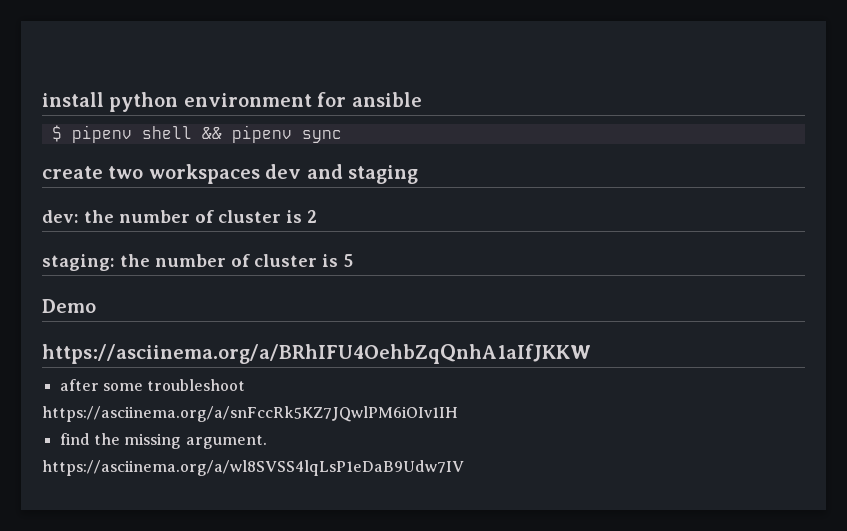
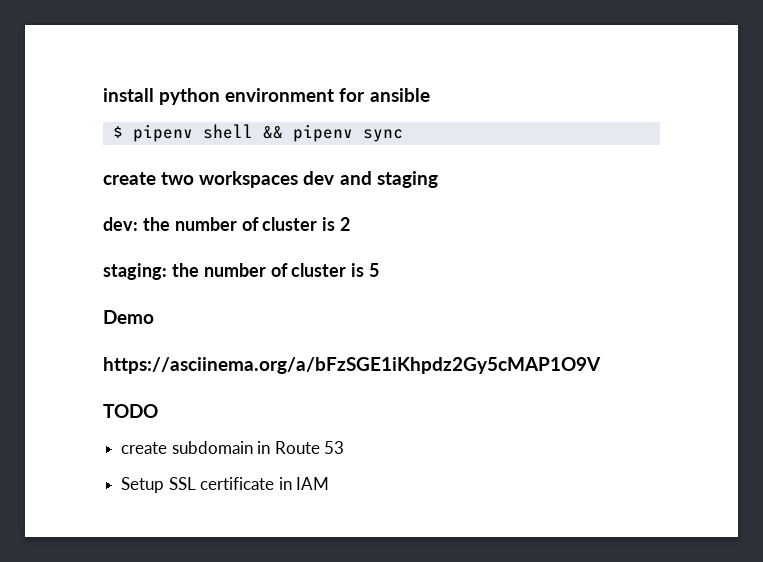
- https://asciinema.org/a/BRhIFU4OehbZqQnhA1aIfJKKW
- after some troubleshoot
- https://asciinema.org/a/snFccRk5KZ7JQwlPM6iOIv1IH
- find the missing argument.
- https://asciinema.org/a/wl8SVSS4lqLsP1eDaB9Udw7IV
+ https://asciinema.org/a/bFzSGE1iKhpdz2Gy5cMAP1O9V
+ TODO
+ create subdomain in Route 53
+ Setup SSL certificate in IAM

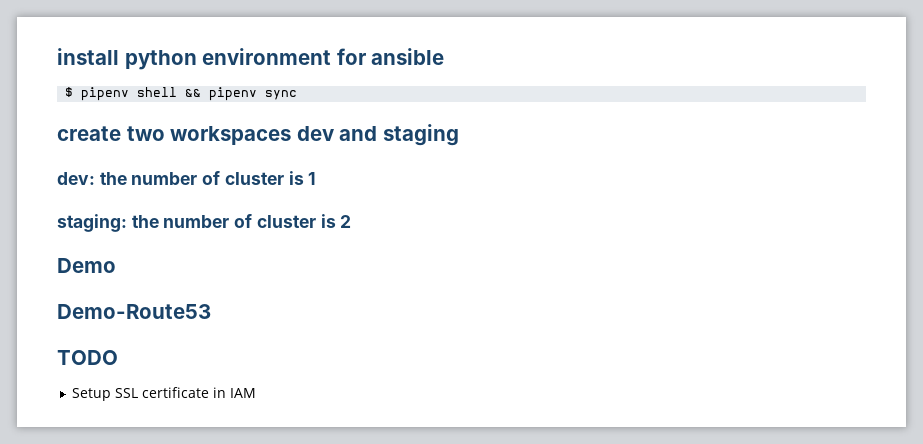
- dev: the number of cluster is 2
+ dev: the number of cluster is 1
- staging: the number of cluster is 5
+ staging: the number of cluster is 2
- https://asciinema.org/a/bFzSGE1iKhpdz2Gy5cMAP1O9V
+ Demo-Route53
- create subdomain in Route 53

